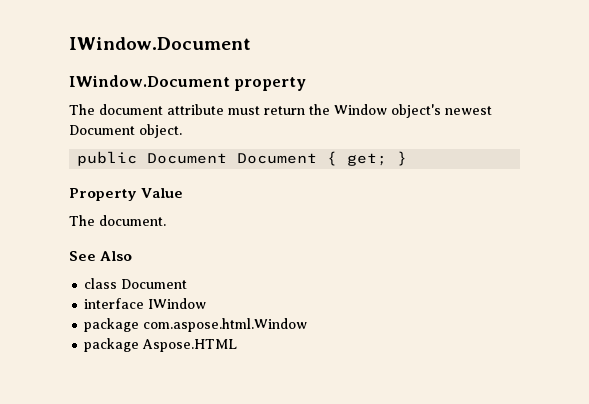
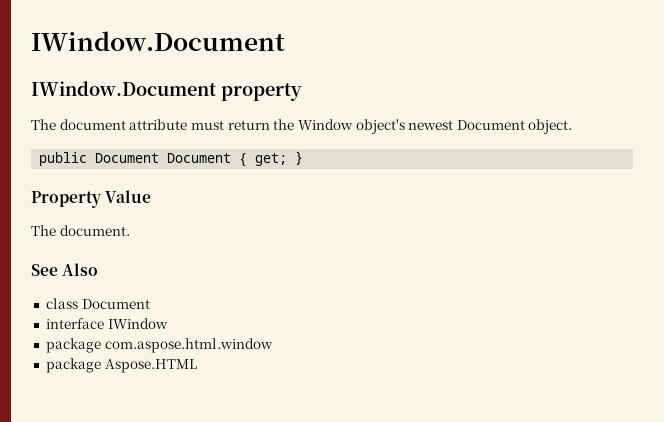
- package com.aspose.html.Window
+ package com.aspose.html.window

